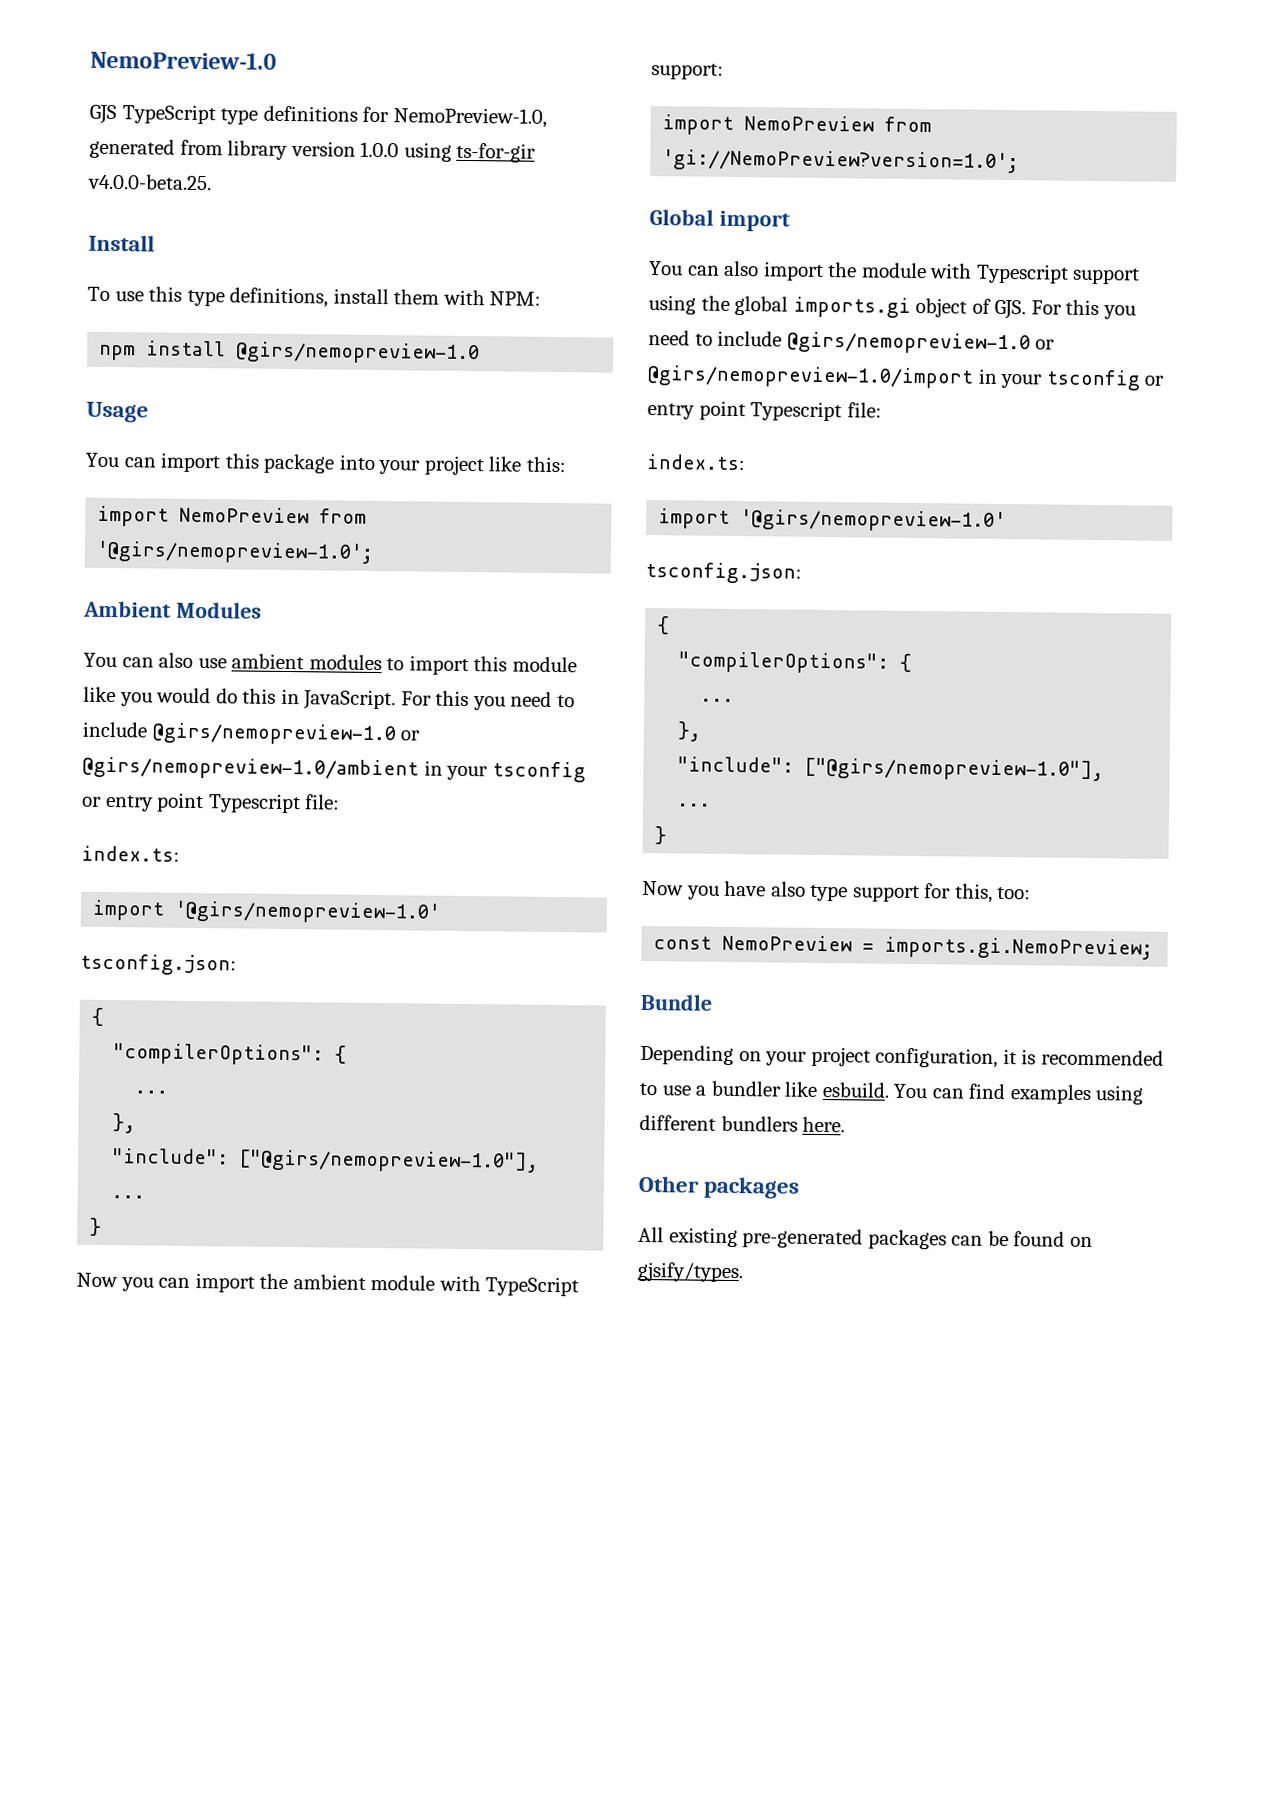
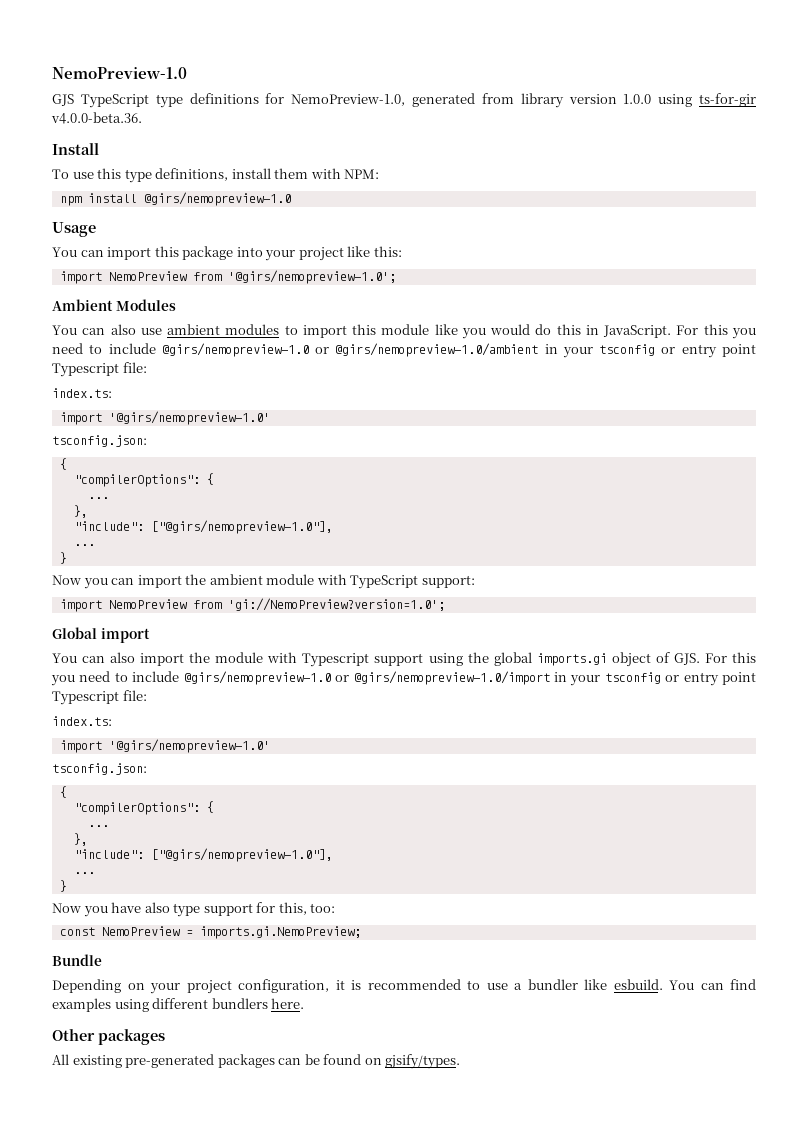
- GJS TypeScript type definitions for NemoPreview-1.0, generated from library version 1.0.0 using ts-for-gir v4.0.0-beta.25.
+ GJS TypeScript type definitions for NemoPreview-1.0, generated from library version 1.0.0 using ts-for-gir v4.0.0-beta.36.

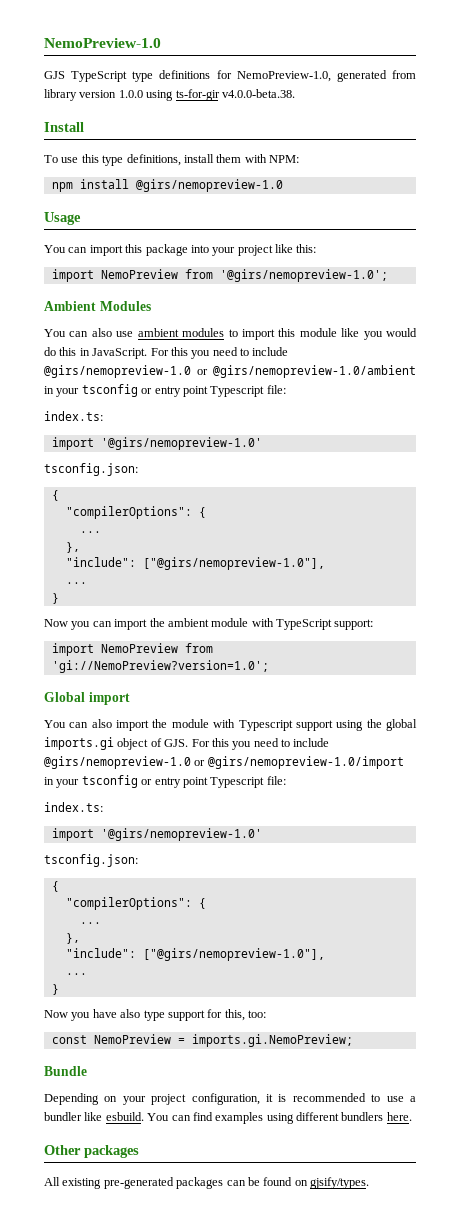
- GJS TypeScript type definitions for NemoPreview-1.0, generated from library version 1.0.0 using ts-for-gir v4.0.0-beta.36.
+ GJS TypeScript type definitions for NemoPreview-1.0, generated from library version 1.0.0 using ts-for-gir v4.0.0-beta.38.

